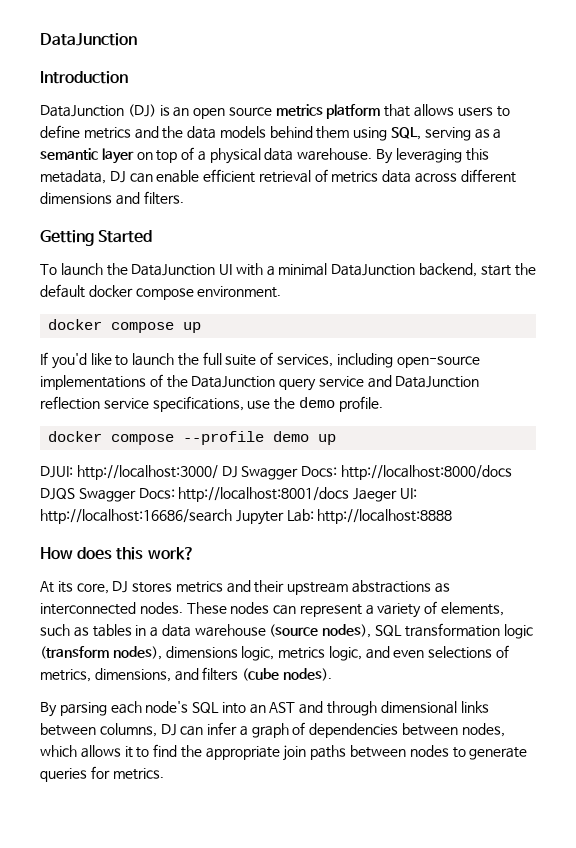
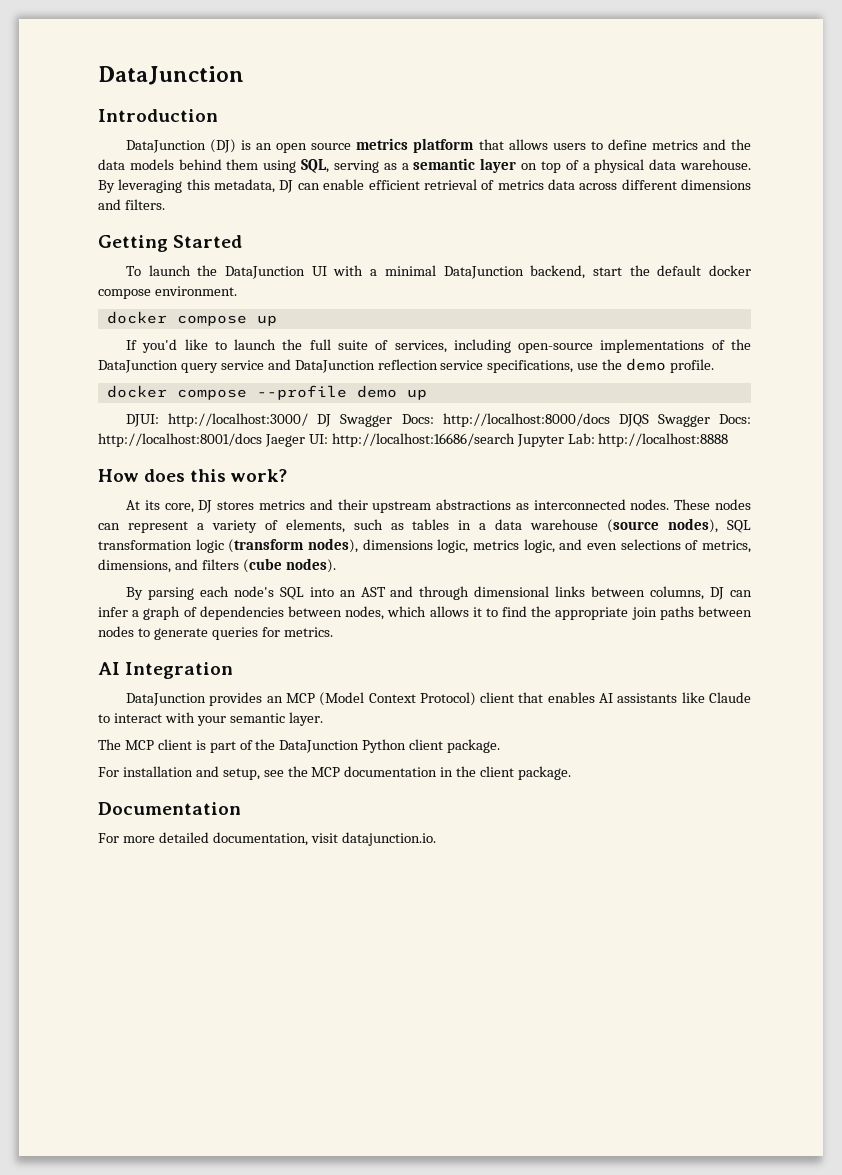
+ AI Integration
+ DataJunction provides an MCP (Model Context Protocol) client that enables AI assistants like Claude to interact with your semantic layer.
+ The MCP client is part of the DataJunction Python client package.
+ For installation and setup, see the MCP documentation in the client package.
+ Documentation
+ For more detailed documentation, visit datajunction.io.

